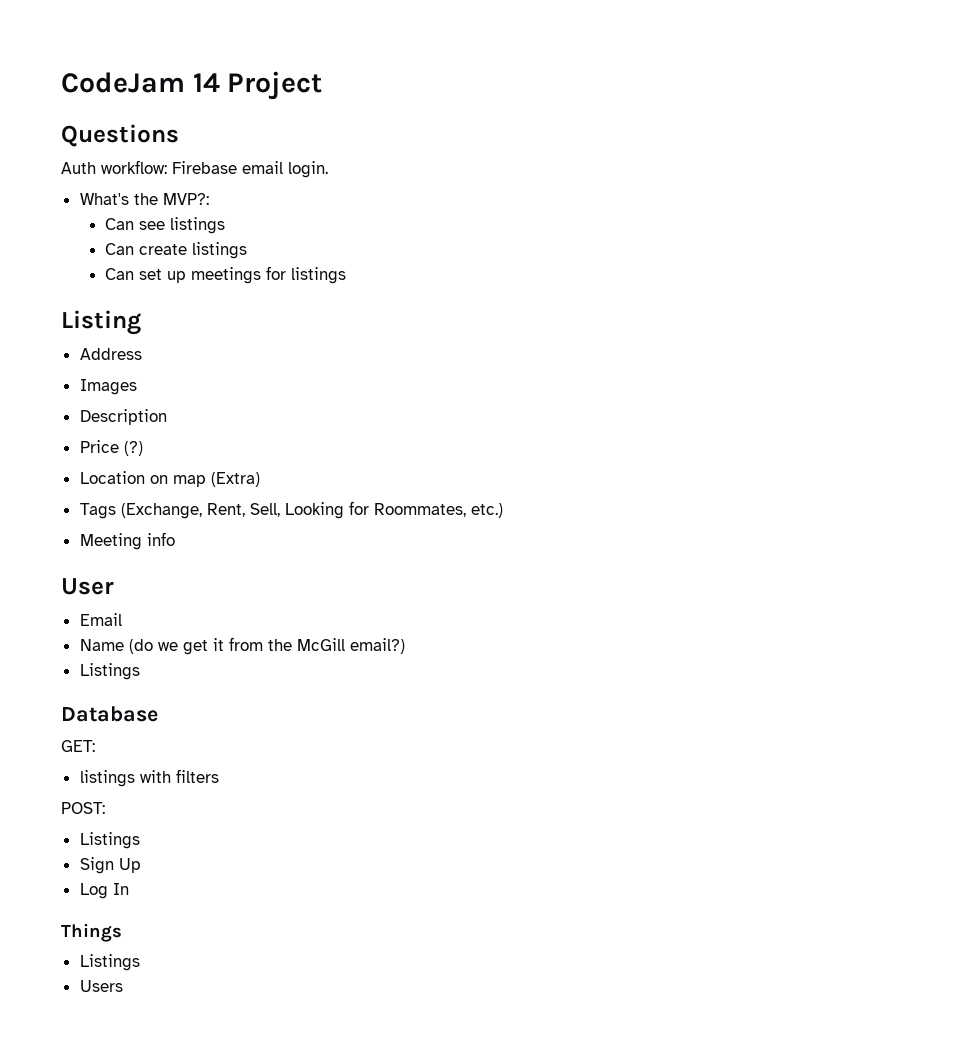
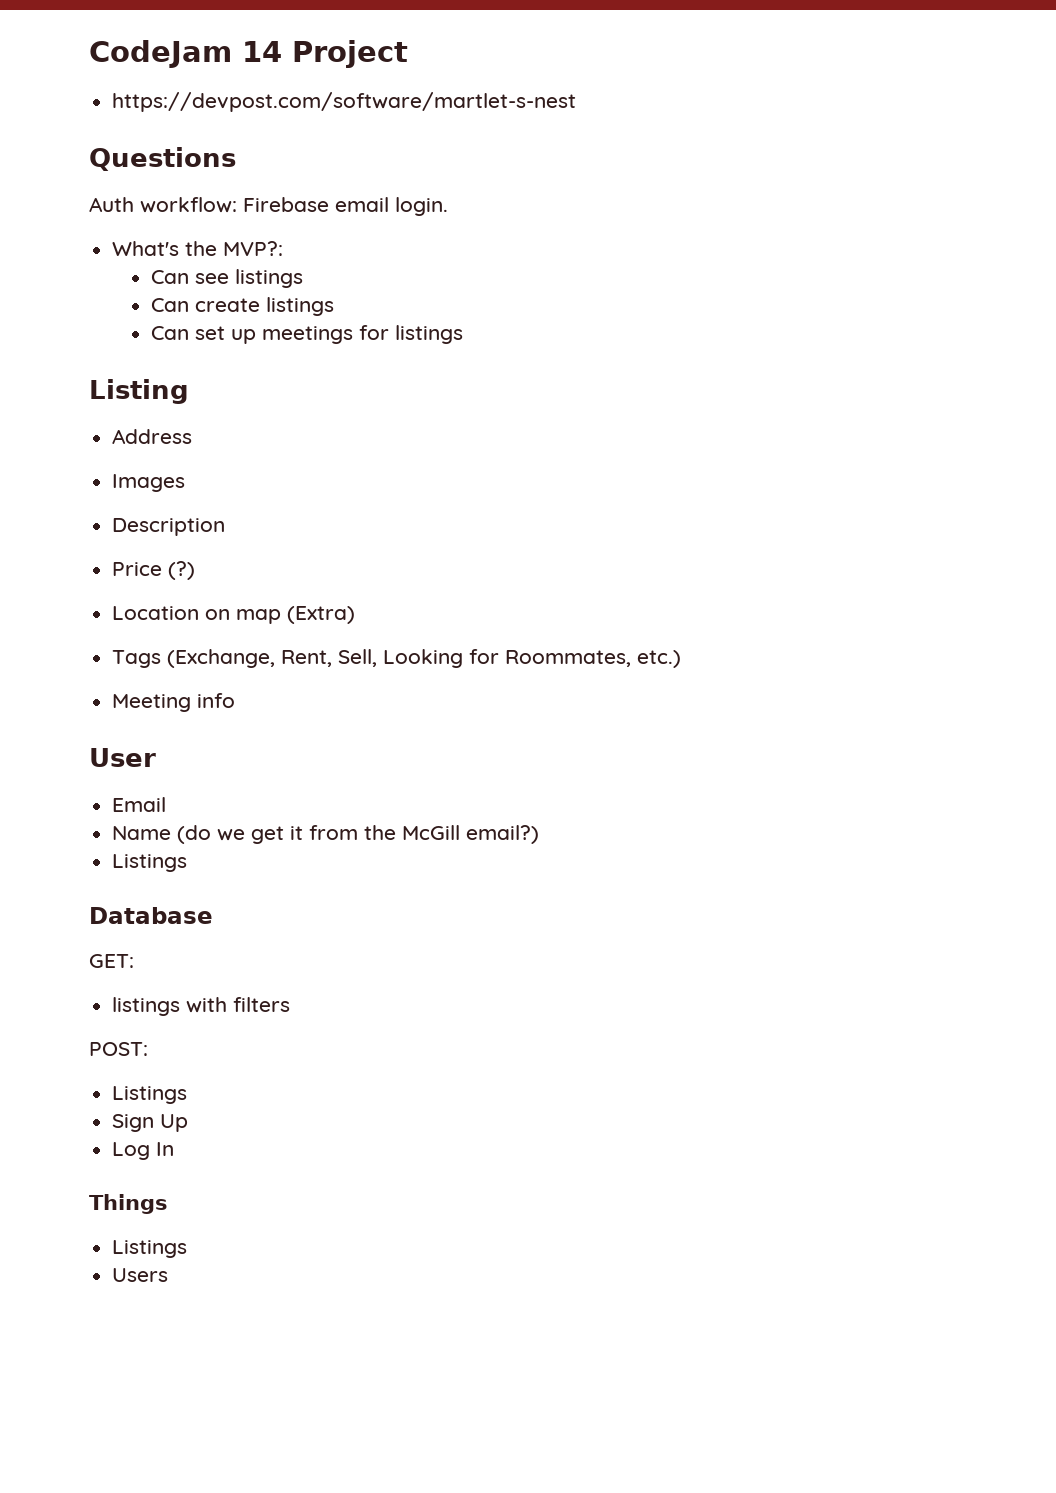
+ https://devpost.com/software/martlet-s-nest

